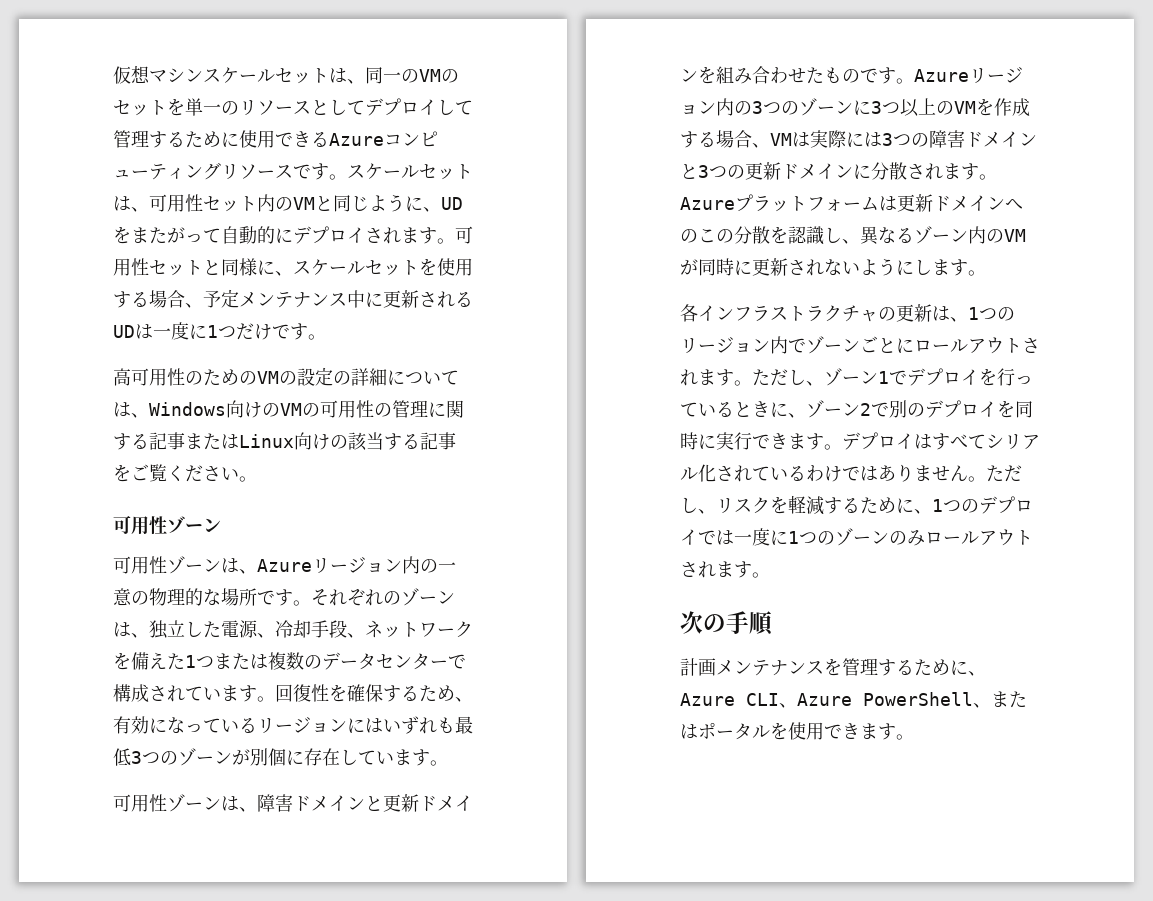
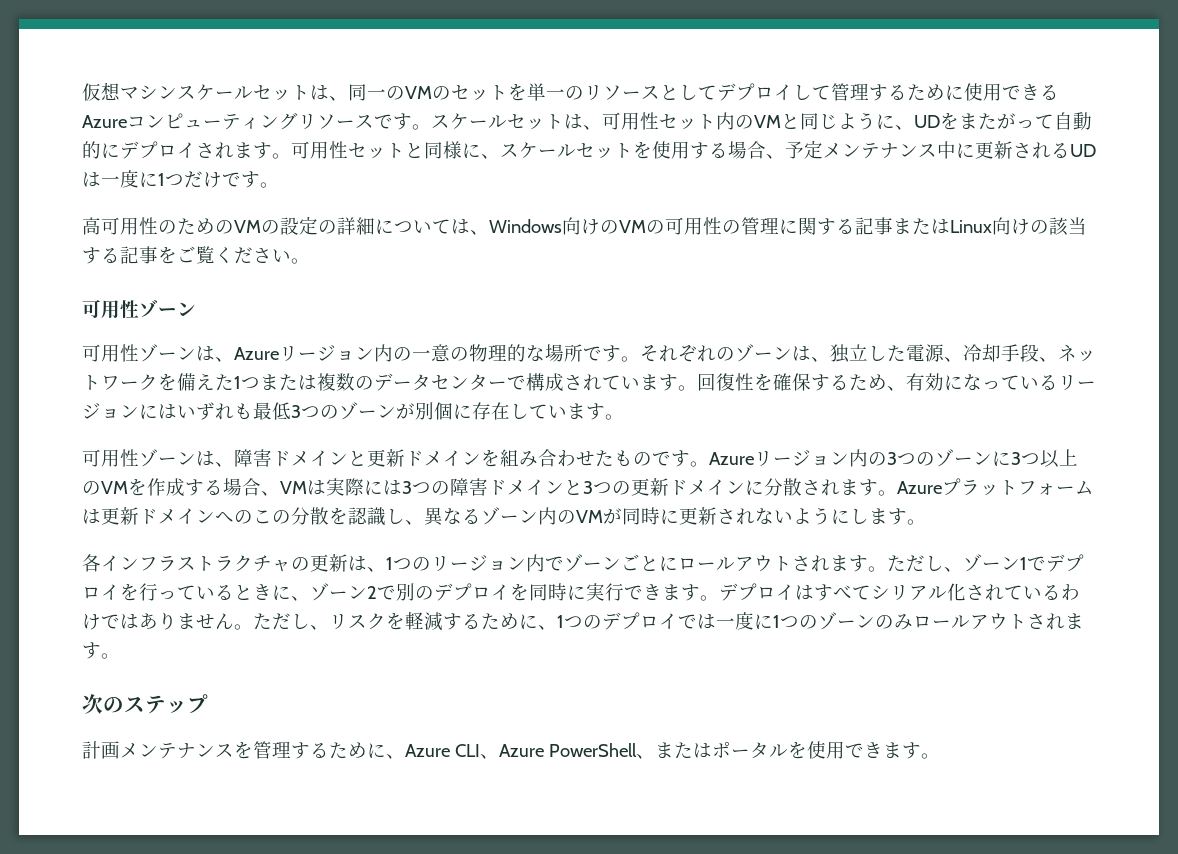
- 次の手順
+ 次のステップ

